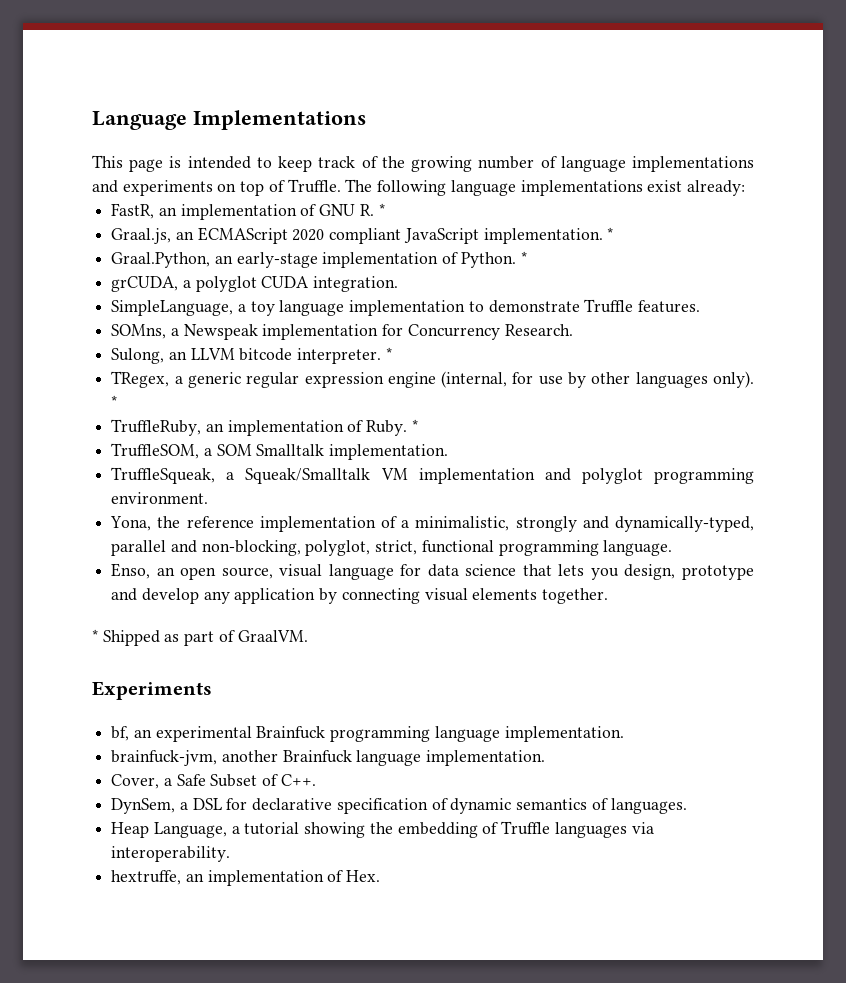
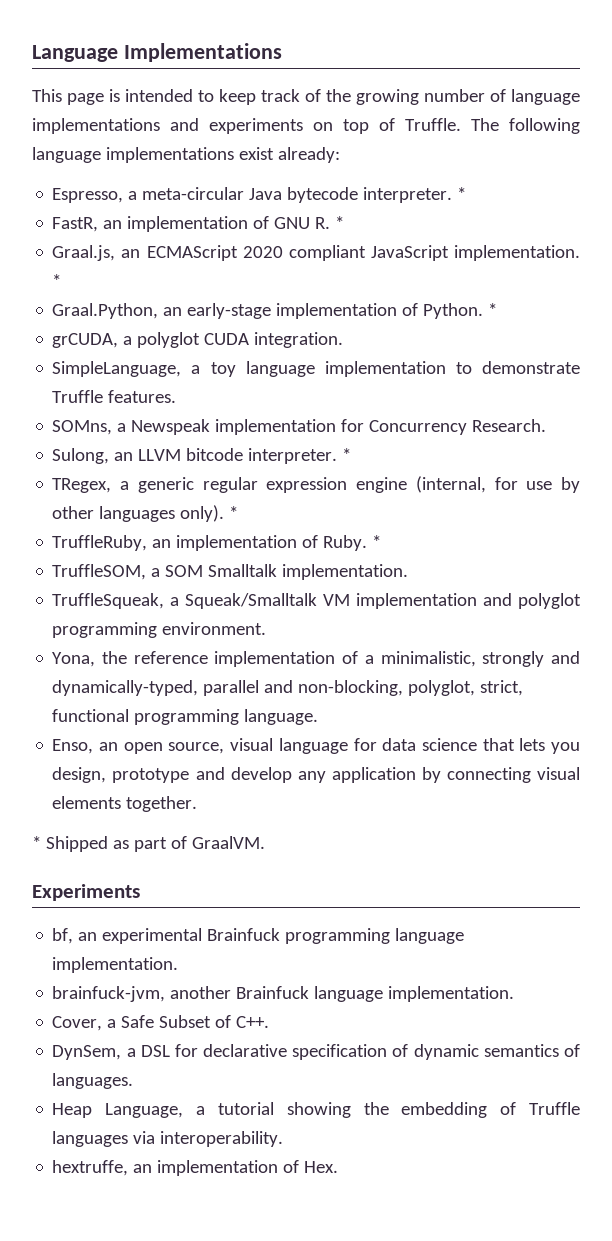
+ Espresso, a meta-circular Java bytecode interpreter. *

